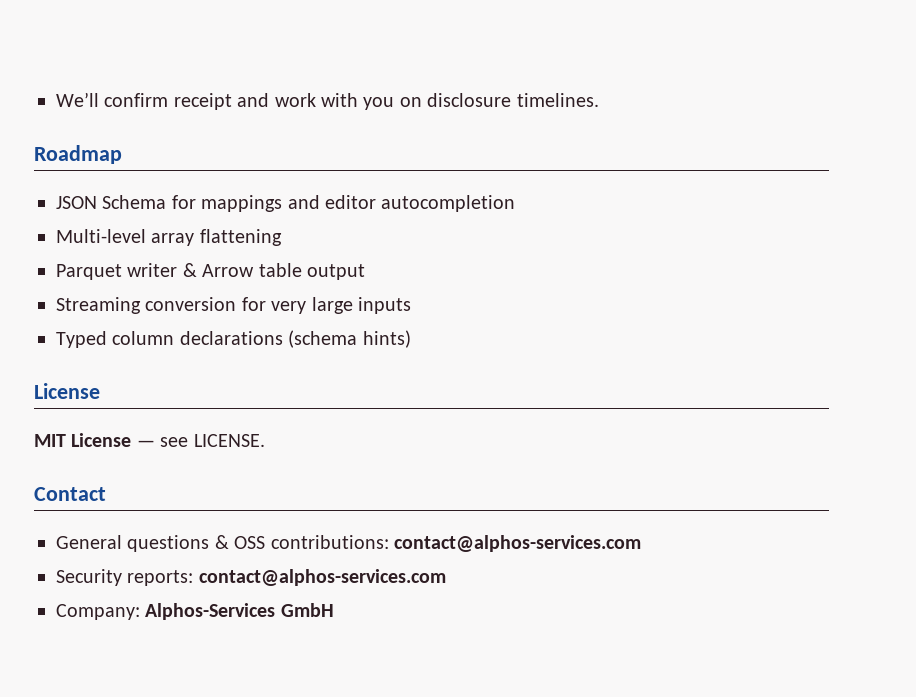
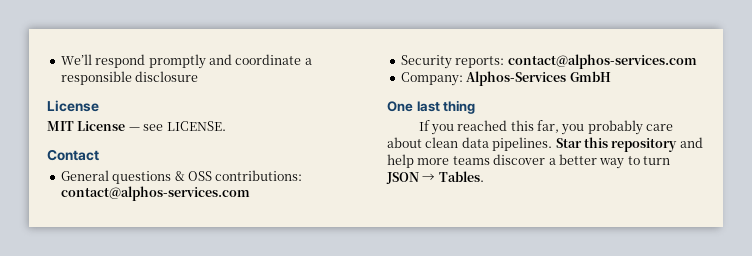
- We’ll confirm receipt and work with you on disclosure timelines.
- Roadmap
- JSON Schema for mappings and editor autocompletion
- Multi-level array flattening
- Parquet writer & Arrow table output
- Streaming conversion for very large inputs
- Typed column declarations (schema hints)
+ We’ll respond promptly and coordinate a responsible disclosure
+ One last thing
+ If you reached this far, you probably care about clean data pipelines. Star this repository and help more teams discover a better way to turn JSON → Tables.

